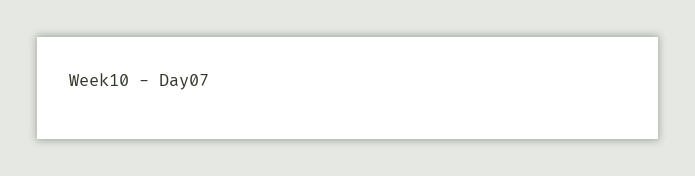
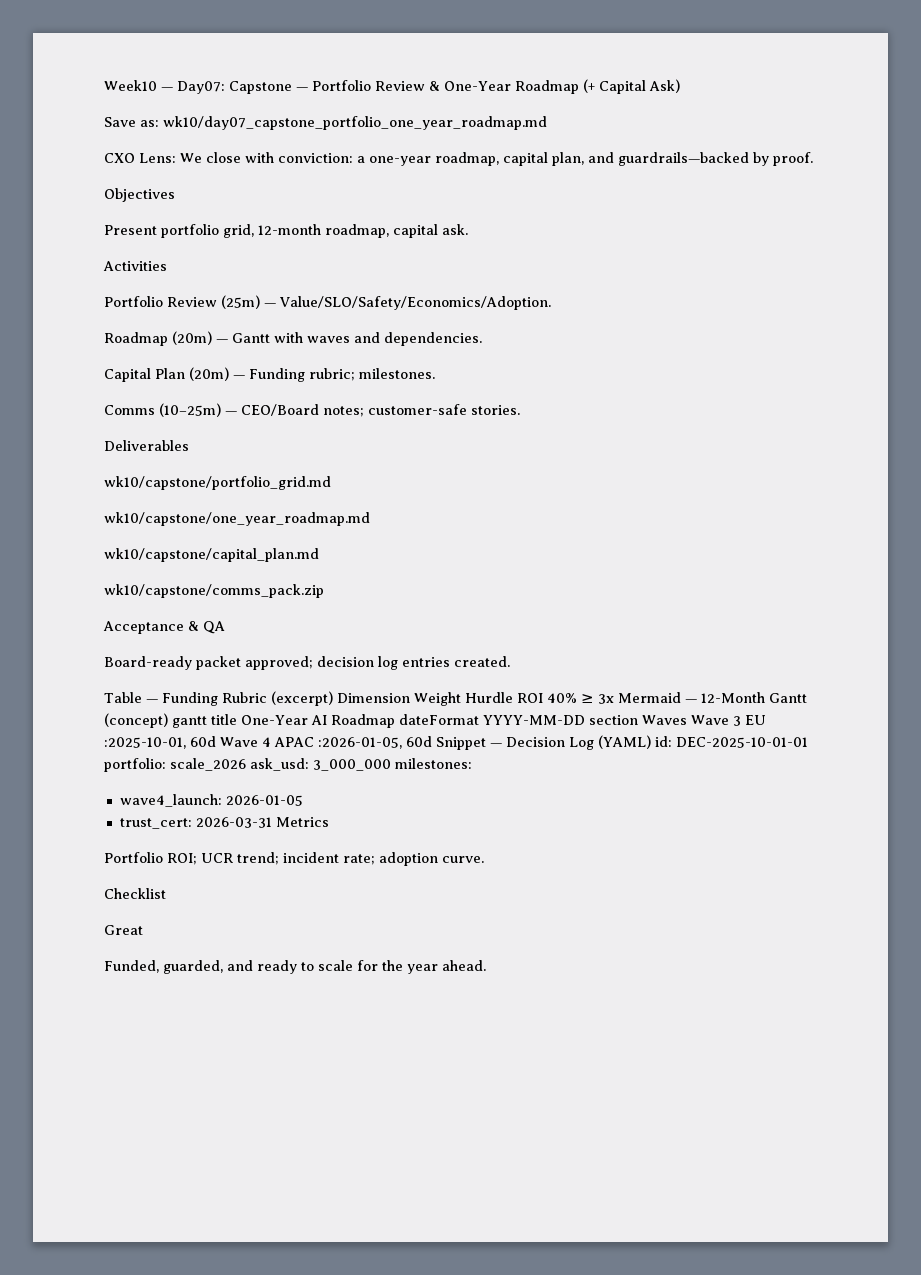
- Week10 - Day07
+ Week10 — Day07: Capstone — Portfolio Review & One-Year Roadmap (+ Capital Ask)
+ Save as: wk10/day07_capstone_portfolio_one_year_roadmap.md
+ CXO Lens: We close with conviction: a one-year roadmap, capital plan, and guardrails—backed by proof.
+ Objectives
+ Present portfolio grid, 12-month roadmap, capital ask.
+ Activities
+ Portfolio Review (25m) — Value/SLO/Safety/Economics/Adoption.
+ Roadmap (20m) — Gantt with waves and dependencies.
+ Capital Plan (20m) — Funding rubric; milestones.
+ Comms (10–25m) — CEO/Board notes; customer-safe stories.
+ Deliverables
+ wk10/capstone/portfolio_grid.md
+ wk10/capstone/one_year_roadmap.md
+ wk10/capstone/capital_plan.md
+ wk10/capstone/comms_pack.zip
+ Acceptance & QA
+ Board-ready packet approved; decision log entries created.
+ Table — Funding Rubric (excerpt) Dimension Weight Hurdle ROI 40% ≥ 3x Mermaid — 12-Month Gantt (concept) gantt title One-Year AI Roadmap dateFormat YYYY-MM-DD section Waves Wave 3 EU :2025-10-01, 60d Wave 4 APAC :2026-01-05, 60d Snippet — Decision Log (YAML) id: DEC-2025-10-01-01 portfolio: scale_2026 ask_usd: 3_000_000 milestones:
+ wave4_launch: 2026-01-05
+ trust_cert: 2026-03-31 Metrics
+ Portfolio ROI; UCR trend; incident rate; adoption curve.
+ Checklist
+ Great
+ Funded, guarded, and ready to scale for the year ahead.

